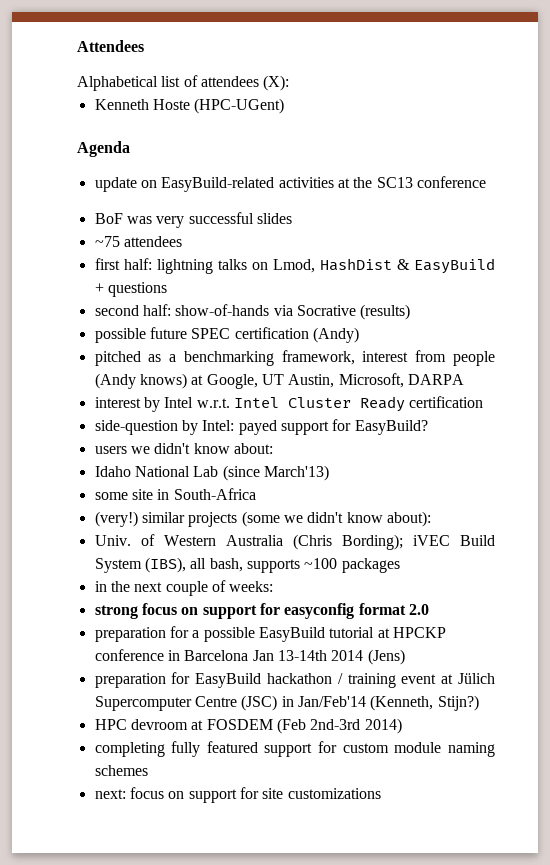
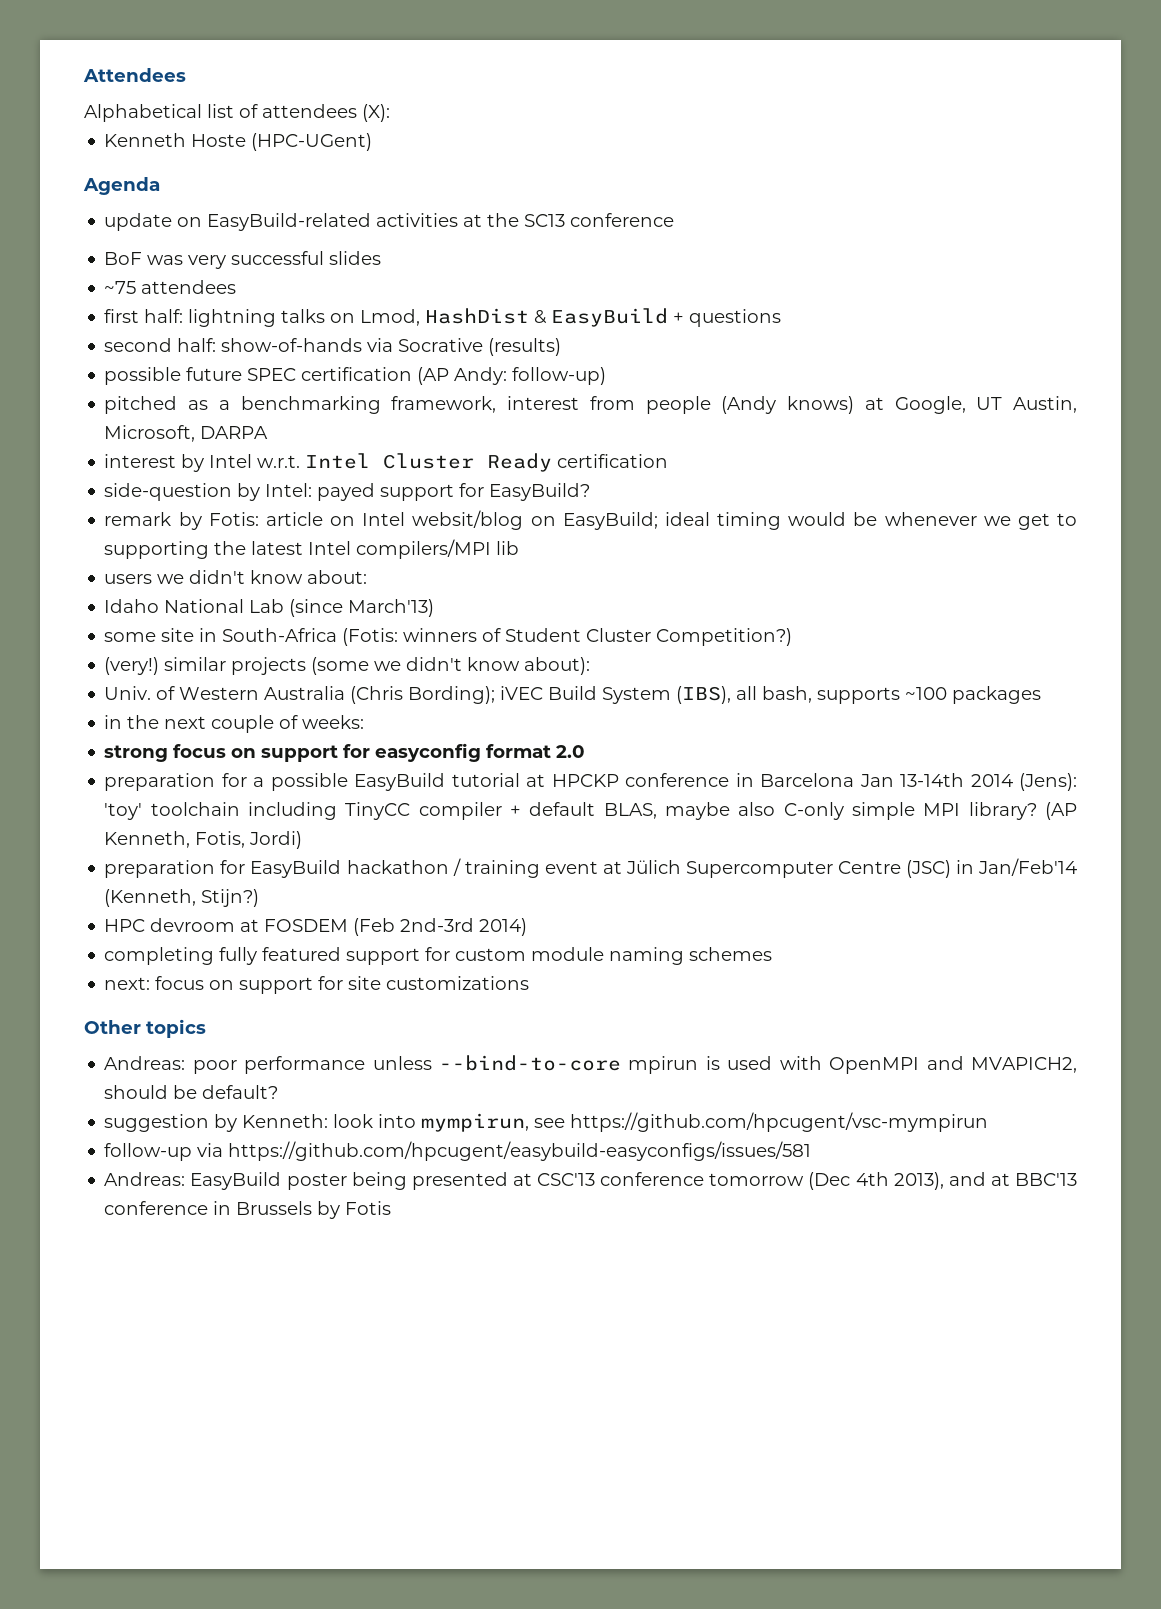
- possible future SPEC certification (Andy)
+ possible future SPEC certification (AP Andy: follow-up)
+ remark by Fotis: article on Intel websit/blog on EasyBuild; ideal timing would be whenever we get to supporting the latest Intel compilers/MPI lib
- some site in South-Africa
+ some site in South-Africa (Fotis: winners of Student Cluster Competition?)
- preparation for a possible EasyBuild tutorial at HPCKP conference in Barcelona Jan 13-14th 2014 (Jens)
+ preparation for a possible EasyBuild tutorial at HPCKP conference in Barcelona Jan 13-14th 2014 (Jens): 'toy' toolchain including TinyCC compiler + default BLAS, maybe also C-only simple MPI library? (AP Kenneth, Fotis, Jordi)
+ Other topics
+ Andreas: poor performance unless --bind-to-core mpirun is used with OpenMPI and MVAPICH2, should be default?
+ suggestion by Kenneth: look into mympirun, see https://github.com/hpcugent/vsc-mympirun
+ follow-up via https://github.com/hpcugent/easybuild-easyconfigs/issues/581
+ Andreas: EasyBuild poster being presented at CSC'13 conference tomorrow (Dec 4th 2013), and at BBC'13 conference in Brussels by Fotis

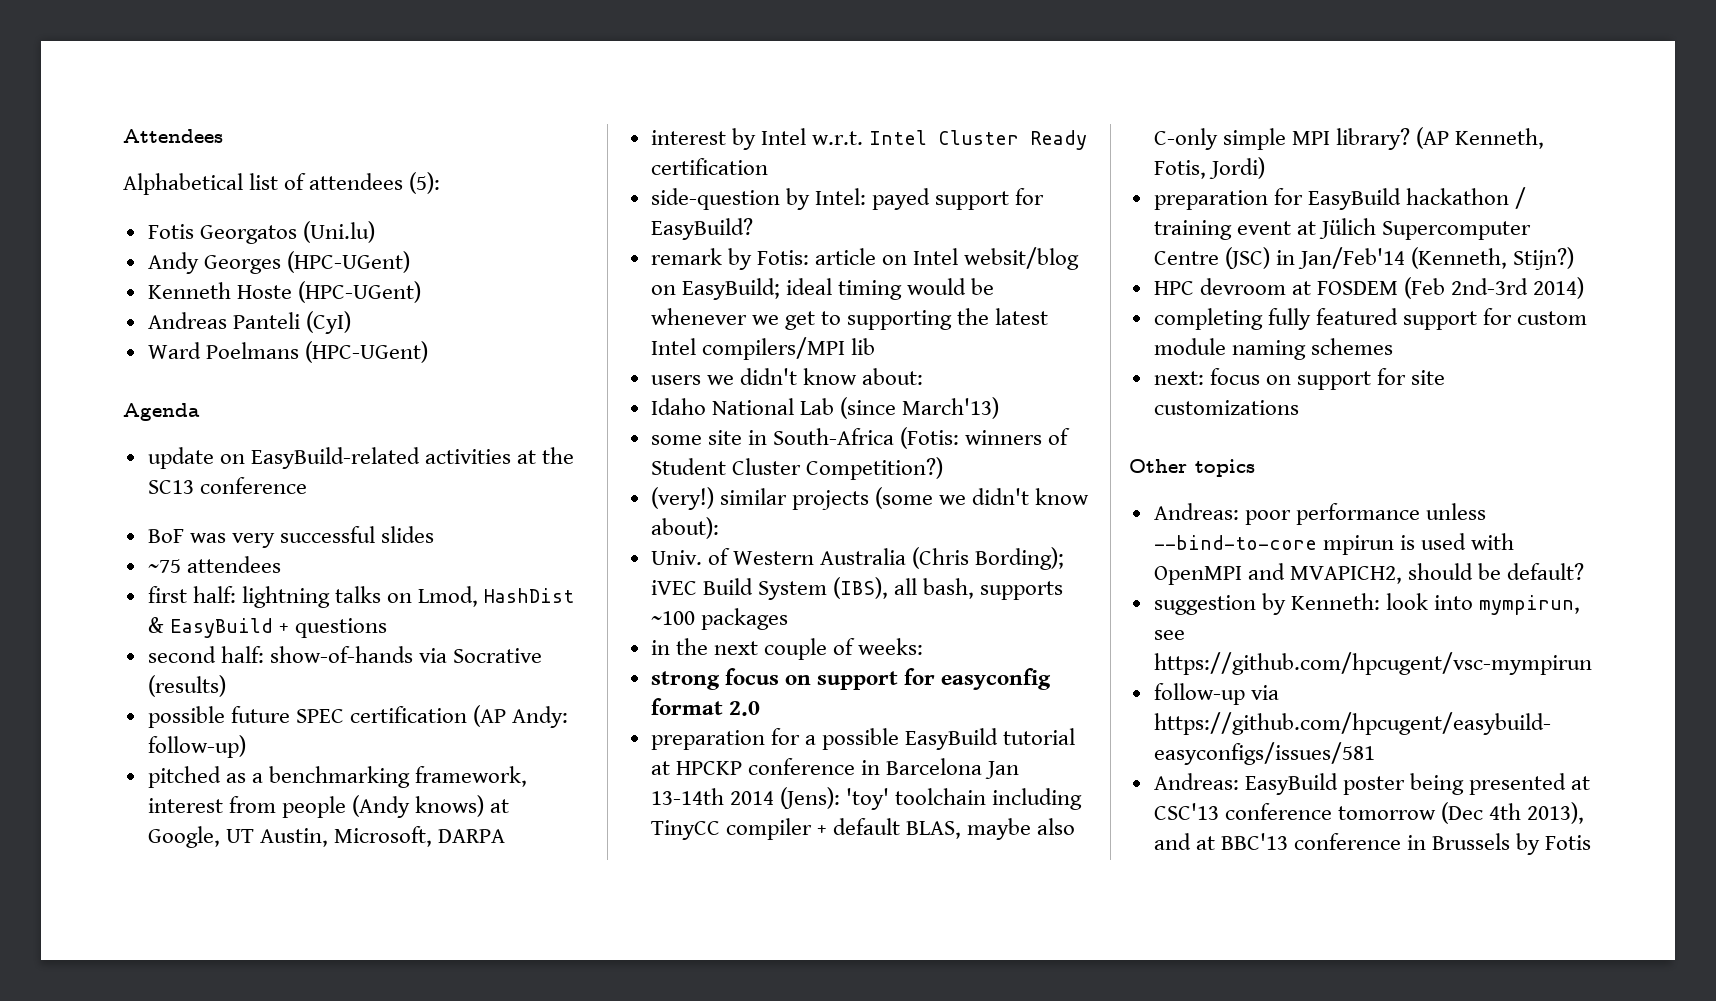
- Alphabetical list of attendees (X):
+ Alphabetical list of attendees (5):
+ Fotis Georgatos (Uni.lu)
+ Andy Georges (HPC-UGent)
  Kenneth Hoste (HPC-UGent)
+ Andreas Panteli (CyI)
+ Ward Poelmans (HPC-UGent)

